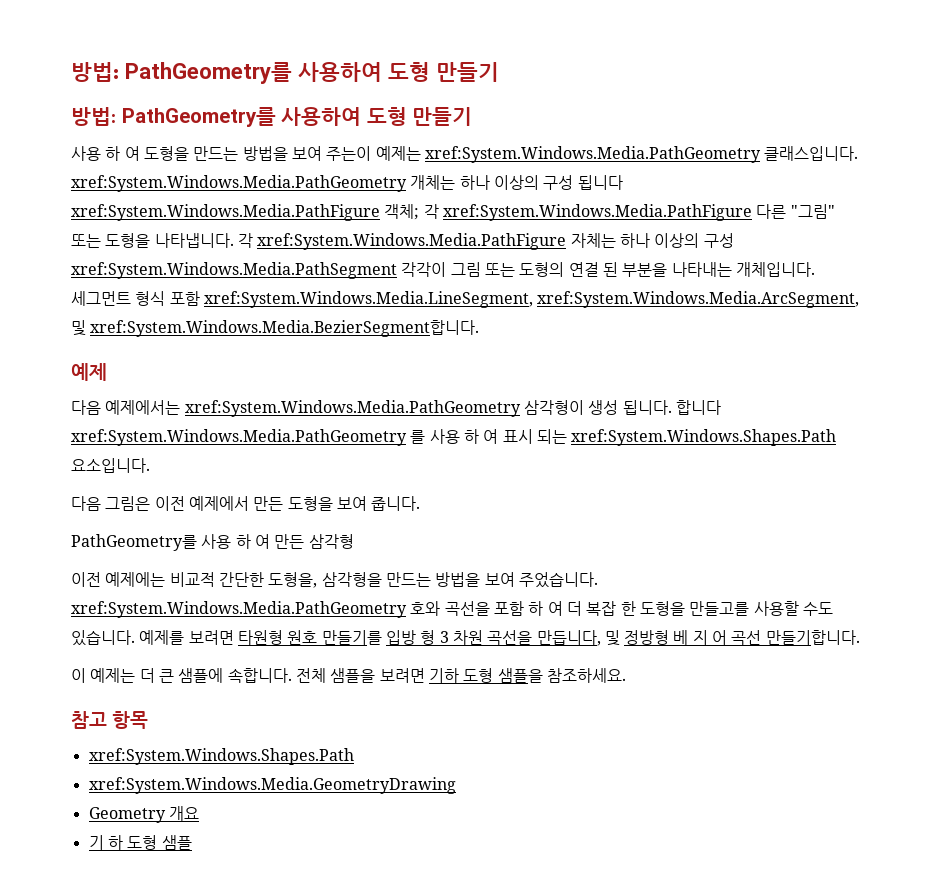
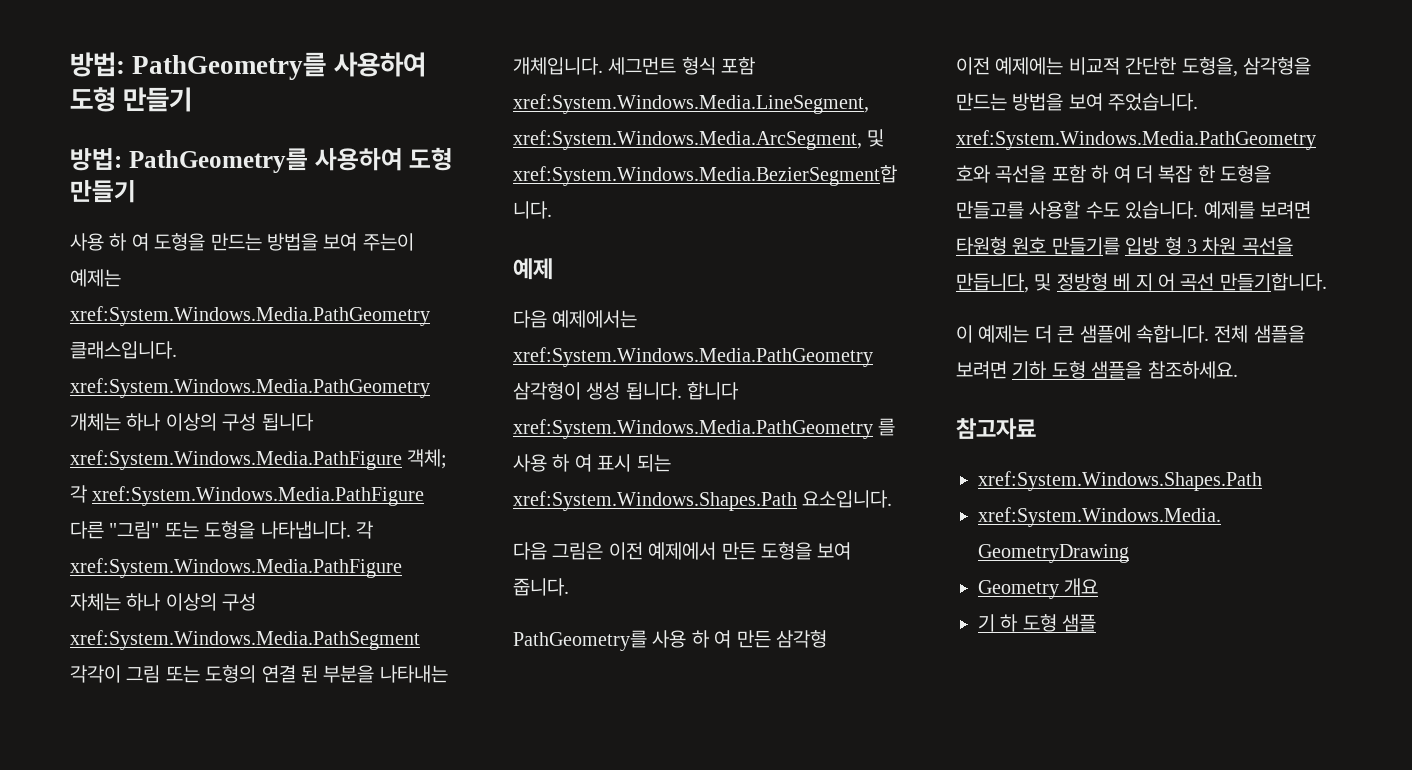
- 참고 항목
+ 참고자료

